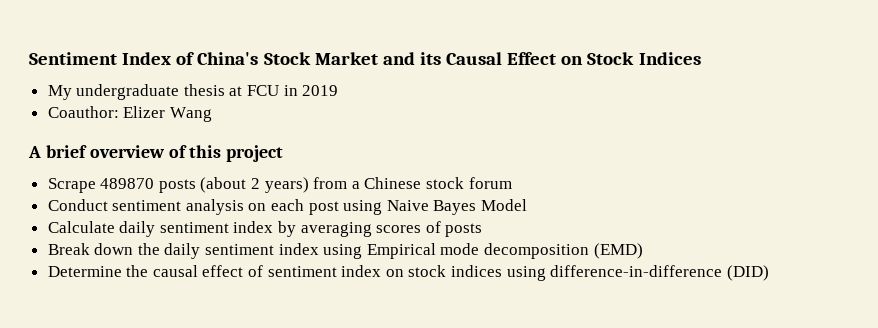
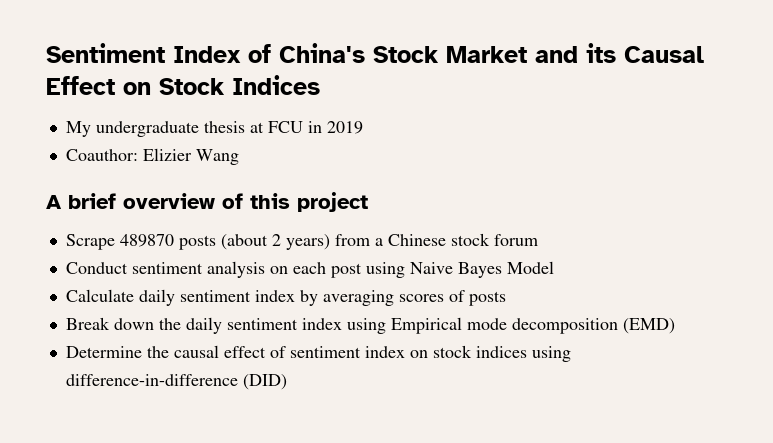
- Coauthor: Elizer Wang
+ Coauthor: Elizier Wang

